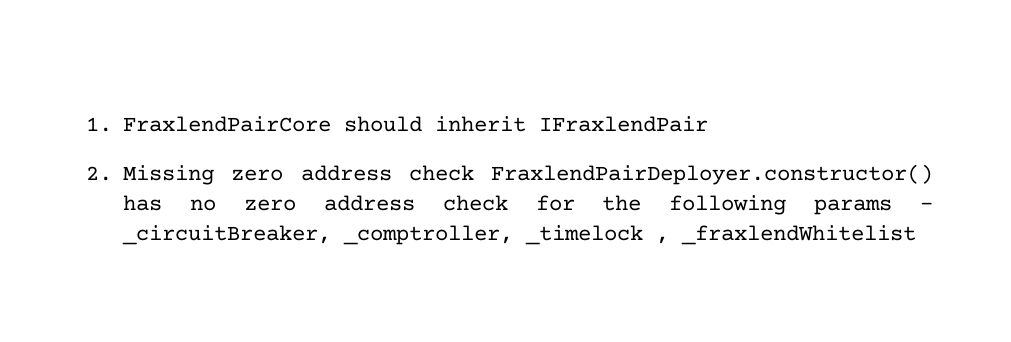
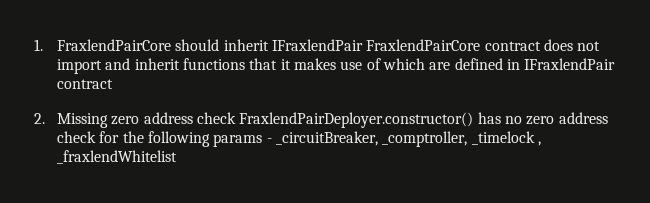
- 1. FraxlendPairCore should inherit IFraxlendPair
+ 1. FraxlendPairCore should inherit IFraxlendPair FraxlendPairCore contract does not import and inherit functions that it makes use of which are defined in IFraxlendPair contract

